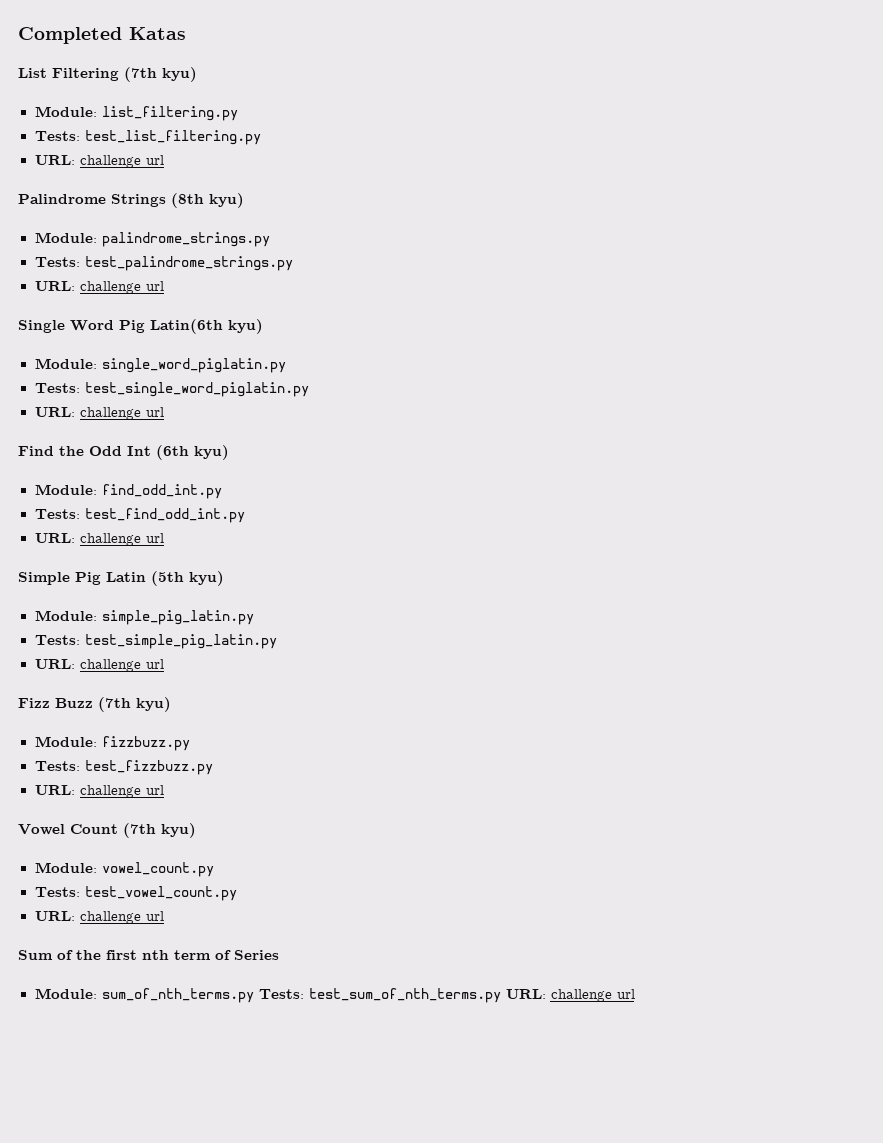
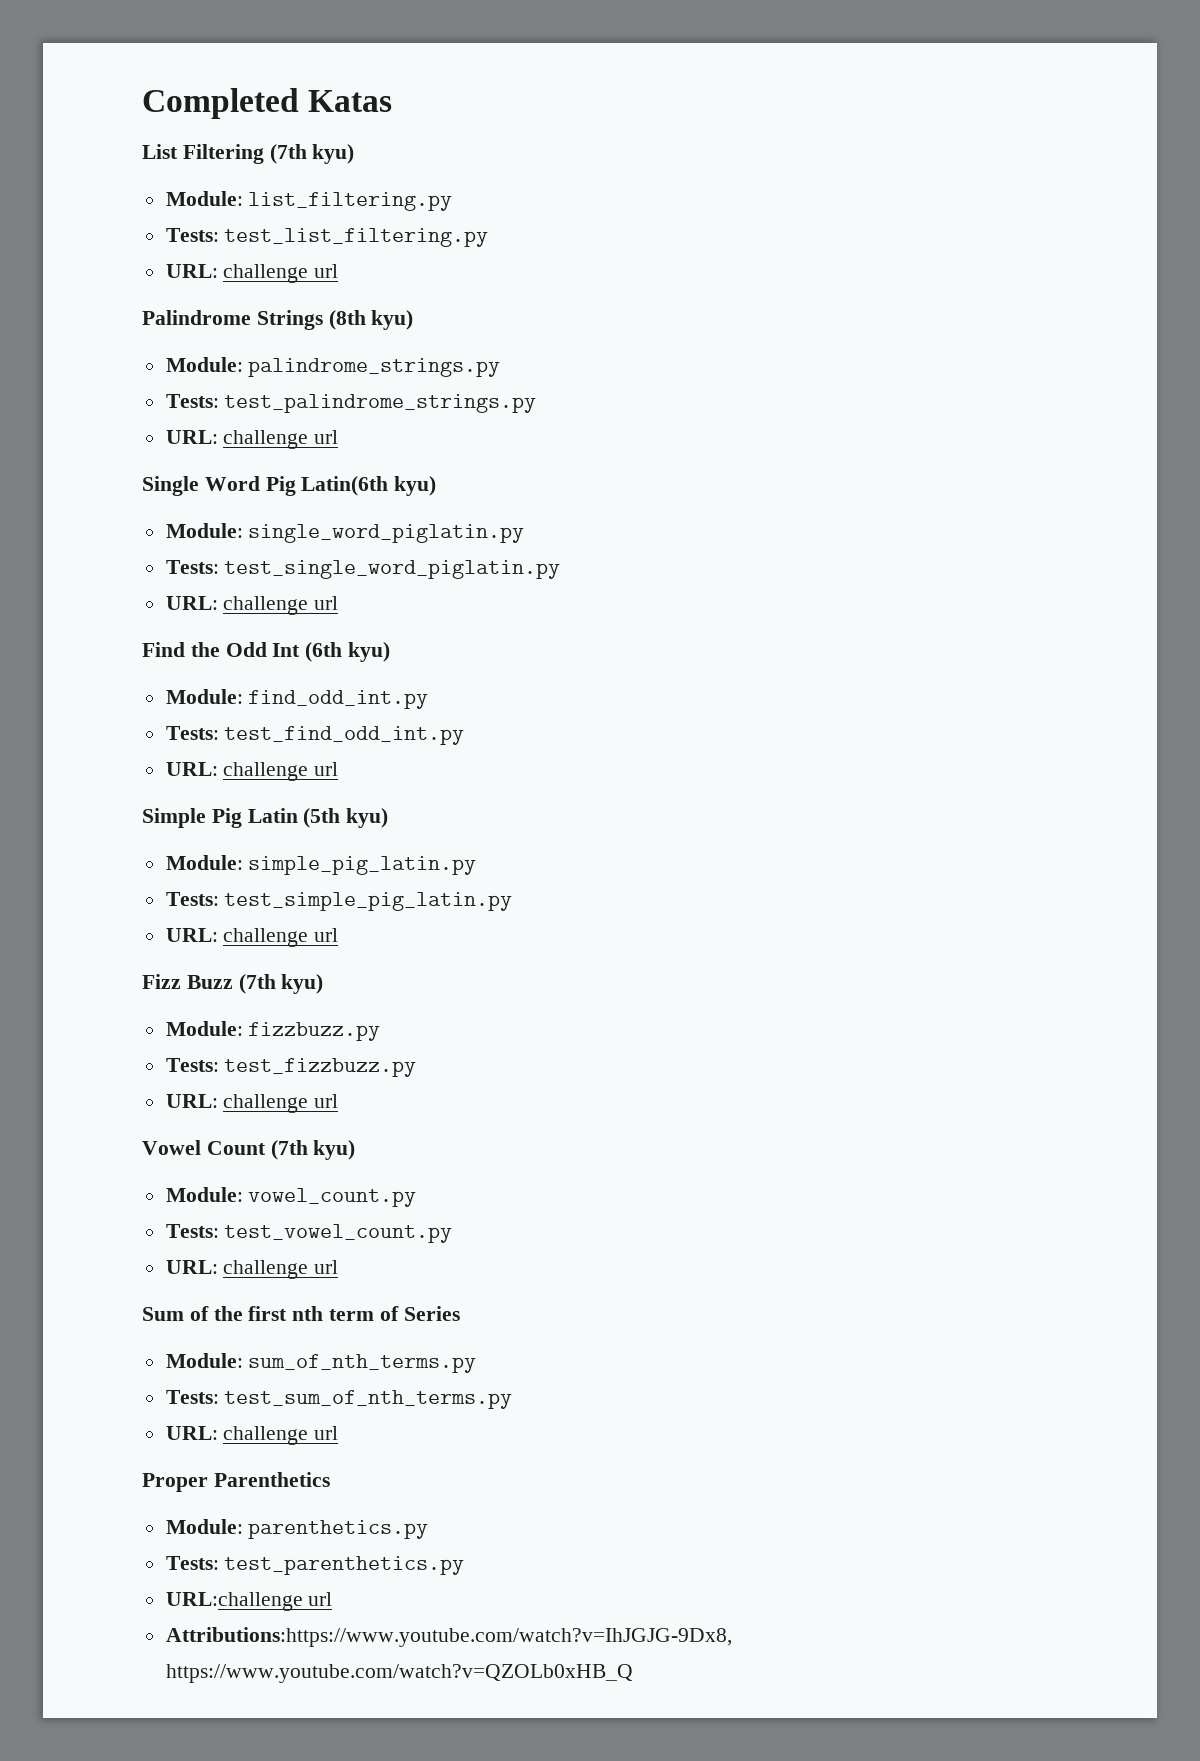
- Module: sum_of_nth_terms.py Tests: test_sum_of_nth_terms.py URL: challenge url
+ Module: sum_of_nth_terms.py
+ Tests: test_sum_of_nth_terms.py
+ URL: challenge url
+ Proper Parenthetics
+ Module: parenthetics.py
+ Tests: test_parenthetics.py
+ URL:challenge url
+ Attributions:https://www.youtube.com/watch?v=IhJGJG-9Dx8, https://www.youtube.com/watch?v=QZOLb0xHB_Q

